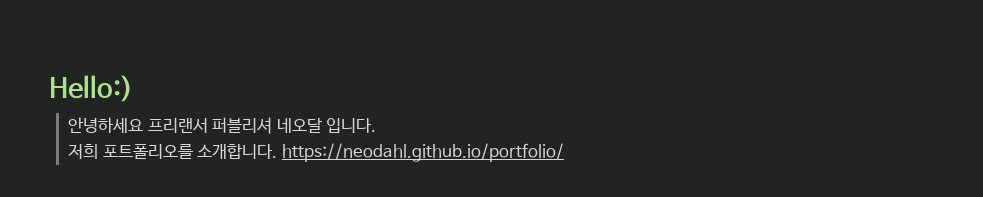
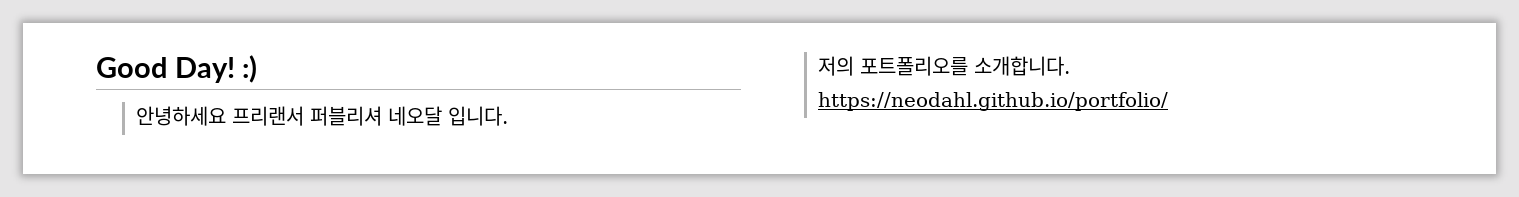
- Hello:)
+ Good Day! :)
- 저희 포트폴리오를 소개합니다. https://neodahl.github.io/portfolio/
+ 저의 포트폴리오를 소개합니다. https://neodahl.github.io/portfolio/

